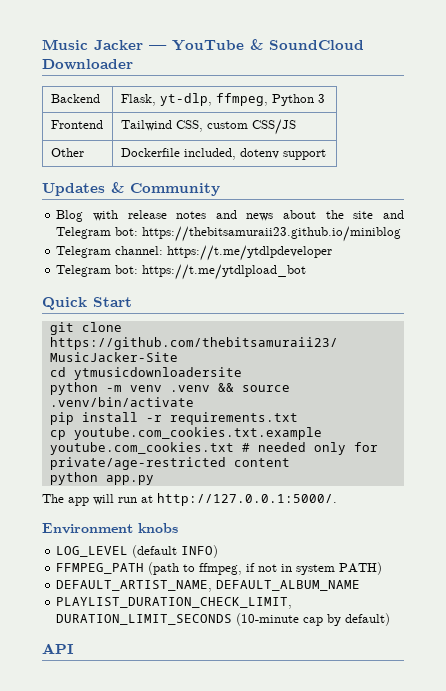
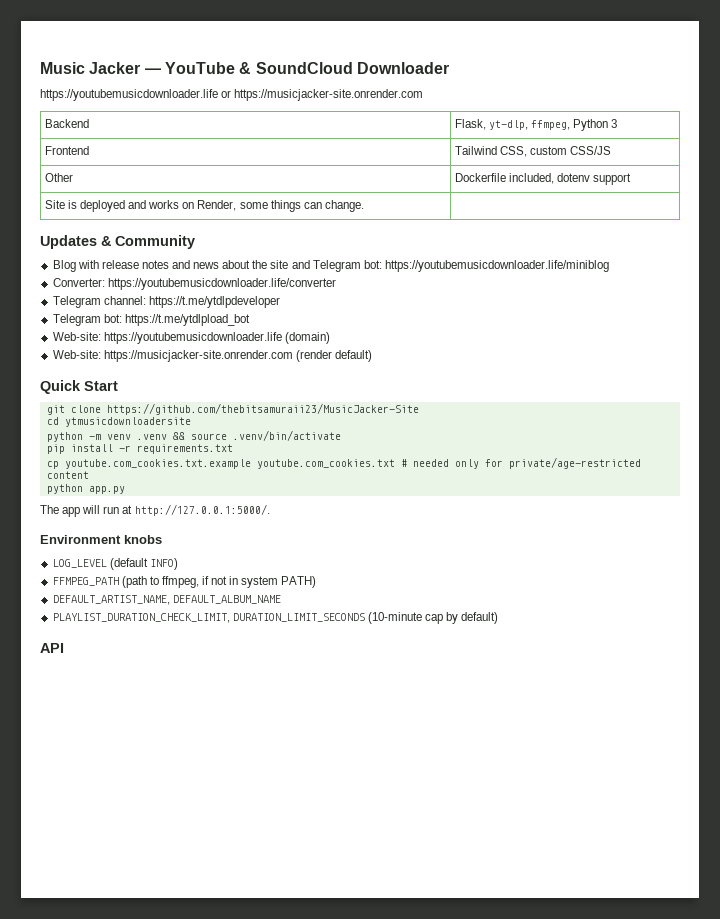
+ https://youtubemusicdownloader.life or https://musicjacker-site.onrender.com
+ Site is deployed and works on Render, some things can change. |
- Blog with release notes and news about the site and Telegram bot: https://thebitsamuraii23.github.io/miniblog
+ Blog with release notes and news about the site and Telegram bot: https://youtubemusicdownloader.life/miniblog
+ Converter: https://youtubemusicdownloader.life/converter
+ Web-site: https://youtubemusicdownloader.life (domain)
+ Web-site: https://musicjacker-site.onrender.com (render default)

